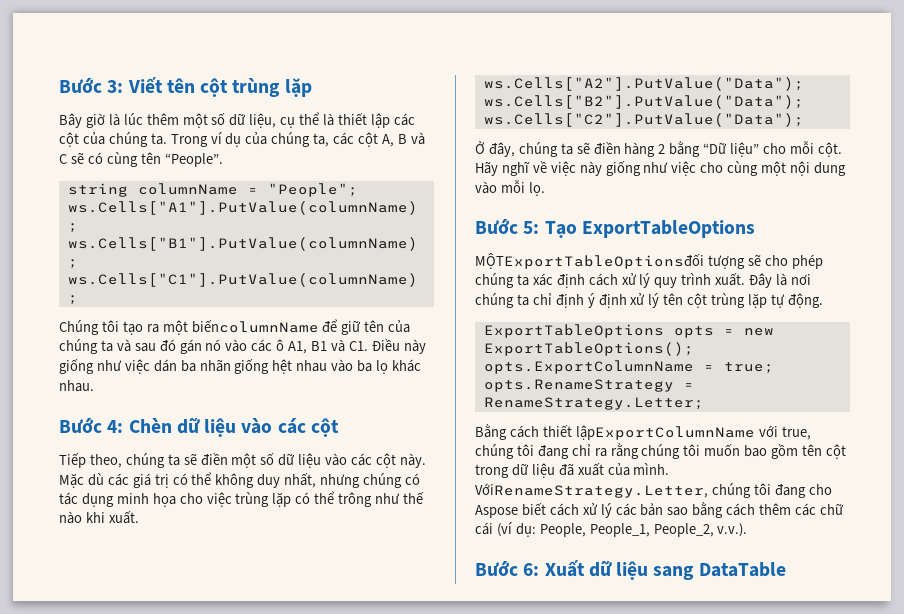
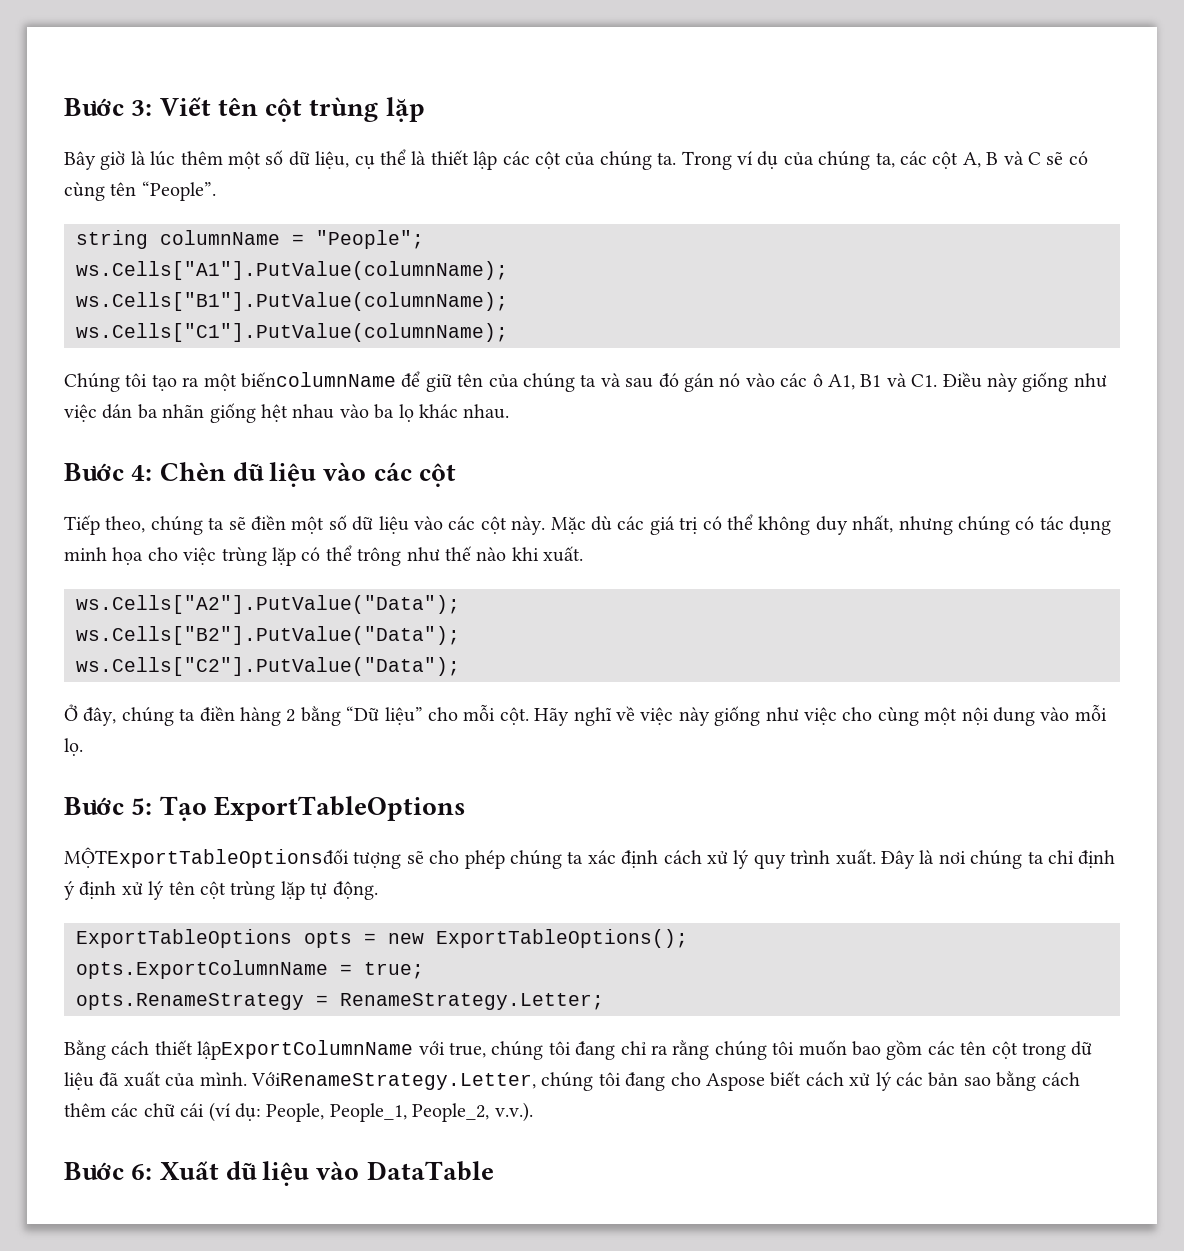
- Ở đây, chúng ta sẽ điền hàng 2 bằng “Dữ liệu” cho mỗi cột.
+ Ở đây, chúng ta điền hàng 2 bằng “Dữ liệu” cho mỗi cột.
- Bằng cách thiết lậpExportColumnName với true, chúng tôi đang chỉ ra rằng chúng tôi muốn bao gồm tên cột trong dữ liệu đã xuất của mình.
+ Bằng cách thiết lậpExportColumnName với true, chúng tôi đang chỉ ra rằng chúng tôi muốn bao gồm các tên cột trong dữ liệu đã xuất của mình.
- Bước 6: Xuất dữ liệu sang DataTable
+ Bước 6: Xuất dữ liệu vào DataTable

